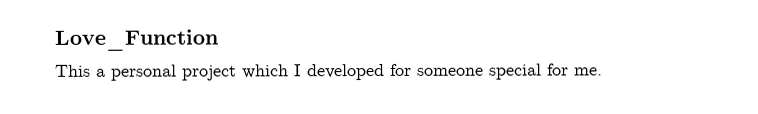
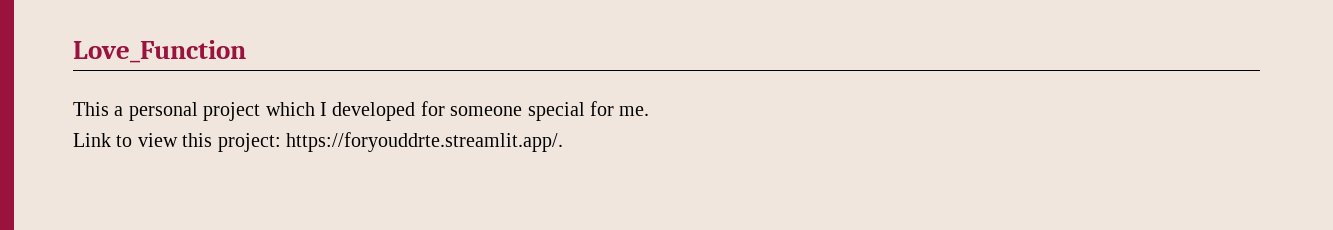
+ Link to view this project: https://foryouddrte.streamlit.app/.

